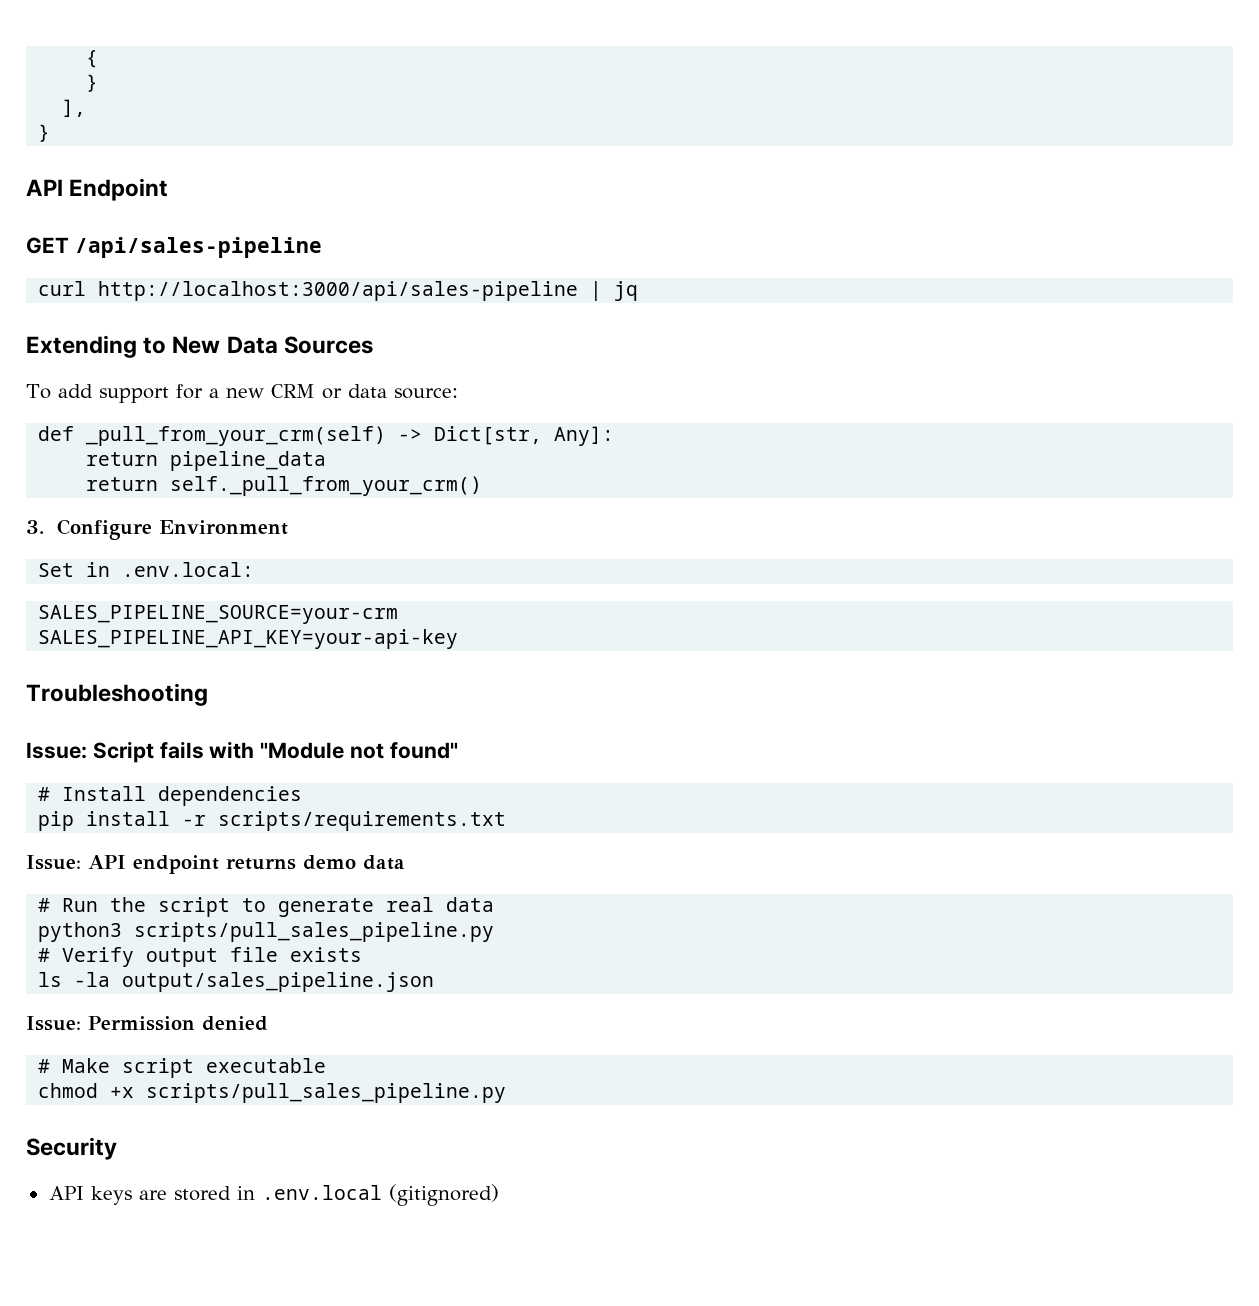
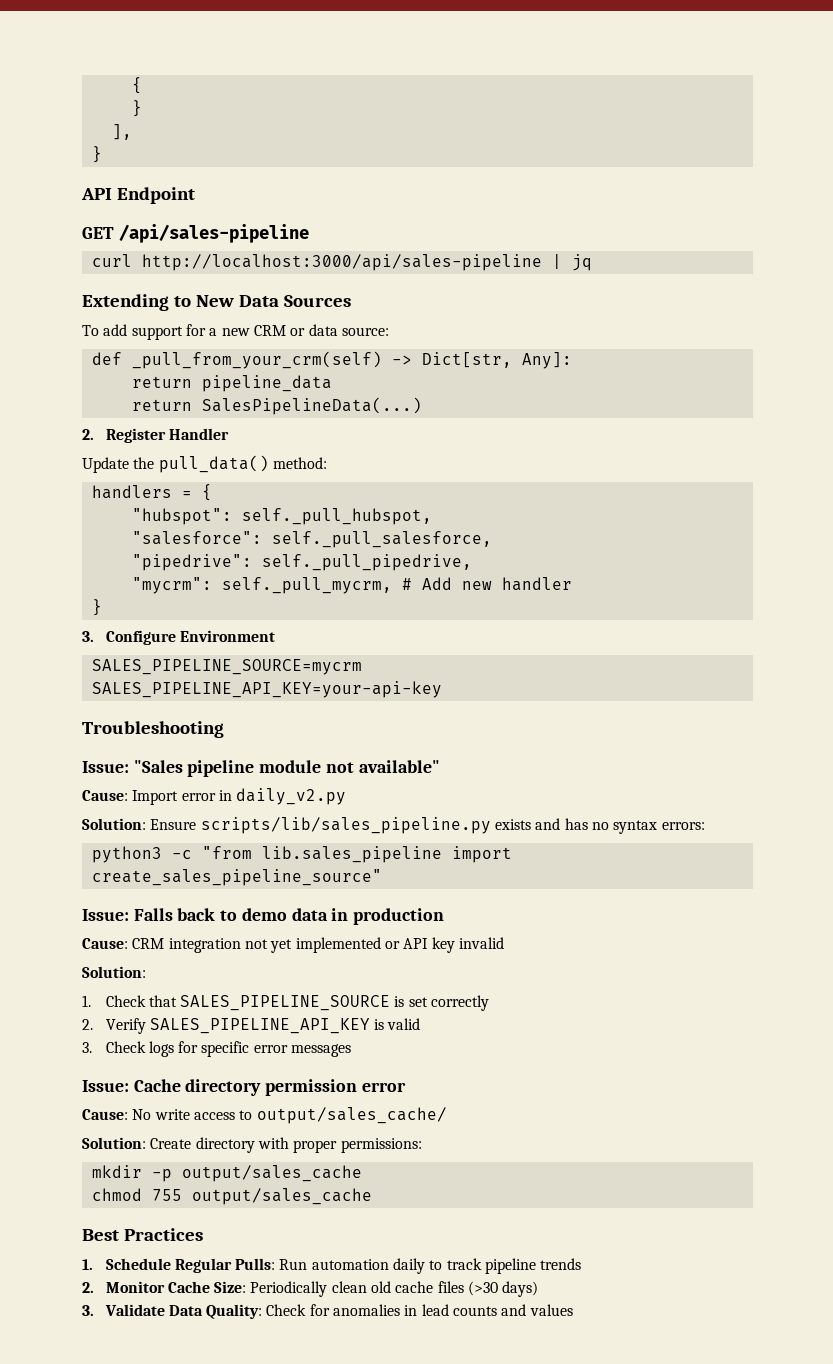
- return self._pull_from_your_crm()
+ return SalesPipelineData(...)
+ 2. Register Handler
+ Update the pull_data() method:
+ handlers = {
+ "hubspot": self._pull_hubspot,
+ "salesforce": self._pull_salesforce,
+ "pipedrive": self._pull_pipedrive,
+ "mycrm": self._pull_mycrm, # Add new handler
+ }
- Set in .env.local:
- SALES_PIPELINE_SOURCE=your-crm
+ SALES_PIPELINE_SOURCE=mycrm
- Issue: Script fails with "Module not found"
- # Install dependencies
- pip install -r scripts/requirements.txt
- Issue: API endpoint returns demo data
- # Run the script to generate real data
- python3 scripts/pull_sales_pipeline.py
- # Verify output file exists
- ls -la output/sales_pipeline.json
- Issue: Permission denied
- # Make script executable
- chmod +x scripts/pull_sales_pipeline.py
- Security
- API keys are stored in .env.local (gitignored)
+ Issue: "Sales pipeline module not available"
+ Cause: Import error in daily_v2.py
+ Solution: Ensure scripts/lib/sales_pipeline.py exists and has no syntax errors:
+ python3 -c "from lib.sales_pipeline import create_sales_pipeline_source"
+ Issue: Falls back to demo data in production
+ Cause: CRM integration not yet implemented or API key invalid
+ Solution:
+ 1. Check that SALES_PIPELINE_SOURCE is set correctly
+ 2. Verify SALES_PIPELINE_API_KEY is valid
+ 3. Check logs for specific error messages
+ Issue: Cache directory permission error
+ Cause: No write access to output/sales_cache/
+ Solution: Create directory with proper permissions:
+ mkdir -p output/sales_cache
+ chmod 755 output/sales_cache
+ Best Practices
+ 1. Schedule Regular Pulls: Run automation daily to track pipeline trends
+ 2. Monitor Cache Size: Periodically clean old cache files (>30 days)
+ 3. Validate Data Quality: Check for anomalies in lead counts and values

